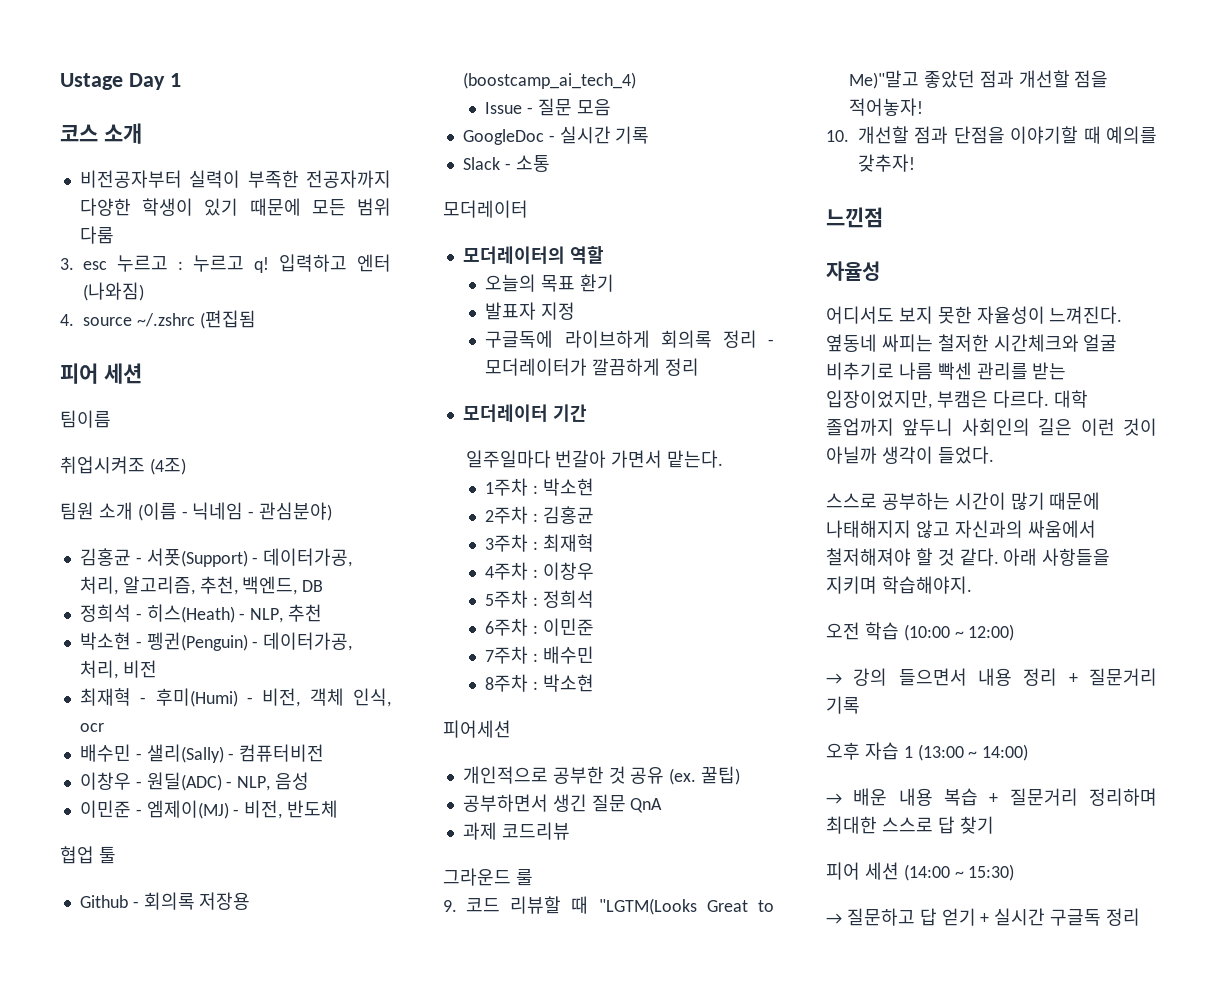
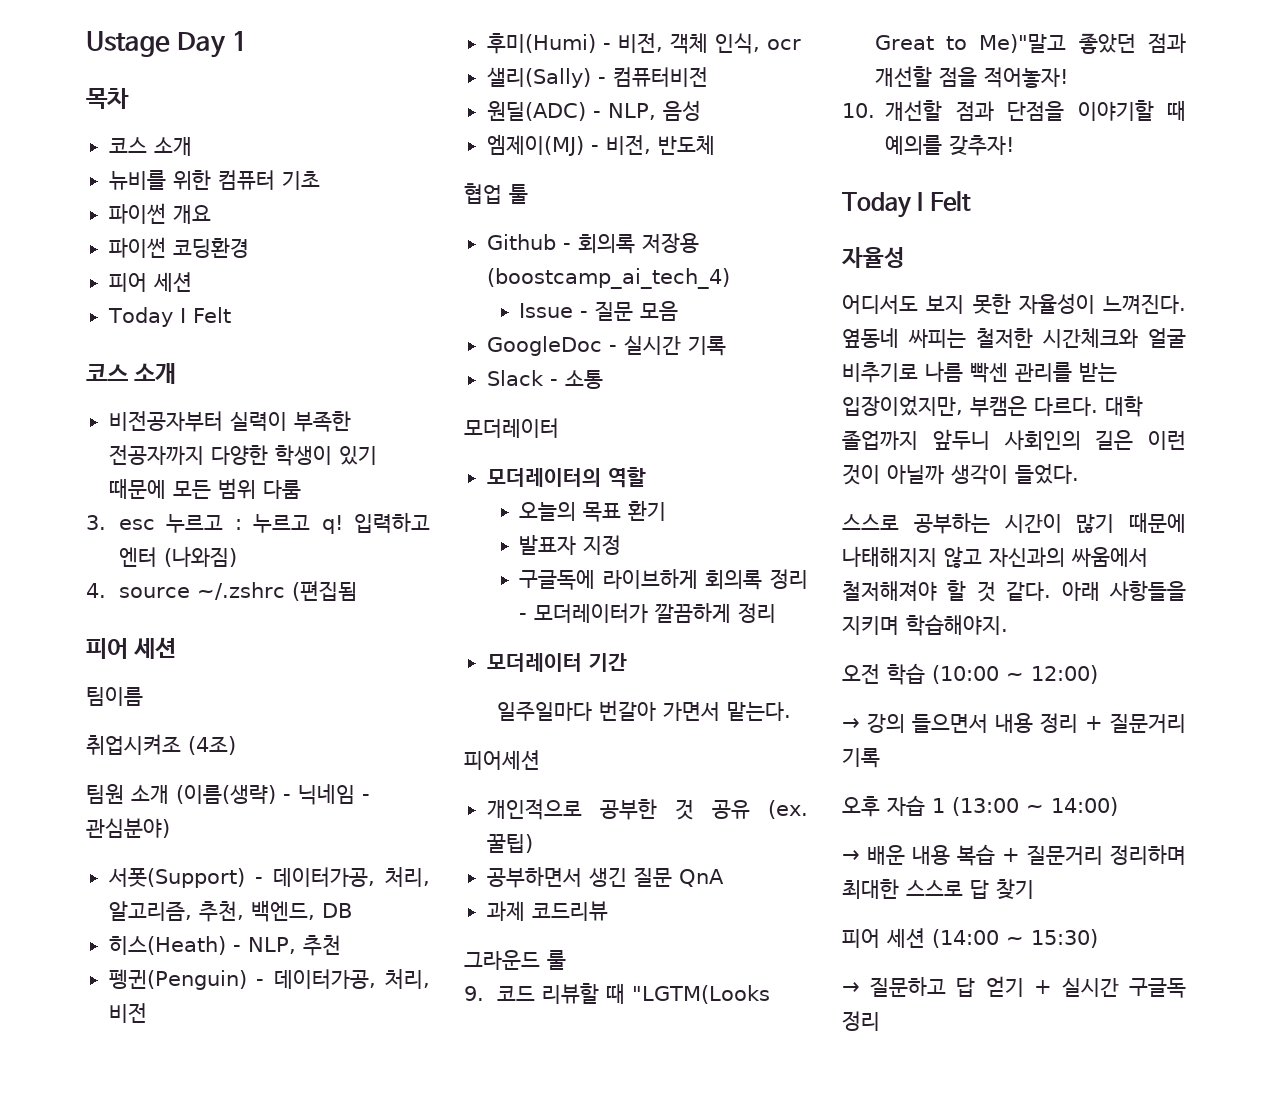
+ 목차
+ 코스 소개
+ 뉴비를 위한 컴퓨터 기초
+ 파이썬 개요
+ 파이썬 코딩환경
+ 피어 세션
+ Today I Felt
- 팀원 소개 (이름 - 닉네임 - 관심분야)
+ 팀원 소개 (이름(생략) - 닉네임 - 관심분야)
- 김홍균 - 서폿(Support) - 데이터가공, 처리, 알고리즘, 추천, 백엔드, DB
+ 서폿(Support) - 데이터가공, 처리, 알고리즘, 추천, 백엔드, DB
- 정희석 - 히스(Heath) - NLP, 추천
+ 히스(Heath) - NLP, 추천
- 박소현 - 펭귄(Penguin) - 데이터가공, 처리, 비전
+ 펭귄(Penguin) - 데이터가공, 처리, 비전
- 최재혁 - 후미(Humi) - 비전, 객체 인식, ocr
+ 후미(Humi) - 비전, 객체 인식, ocr
- 배수민 - 샐리(Sally) - 컴퓨터비전
+ 샐리(Sally) - 컴퓨터비전
- 이창우 - 원딜(ADC) - NLP, 음성
+ 원딜(ADC) - NLP, 음성
- 이민준 - 엠제이(MJ) - 비전, 반도체
+ 엠제이(MJ) - 비전, 반도체
- 1주차 : 박소현
- 2주차 : 김홍균
- 3주차 : 최재혁
- 4주차 : 이창우
- 5주차 : 정희석
- 6주차 : 이민준
- 7주차 : 배수민
- 8주차 : 박소현
  10. 개선할 점과 단점을 이야기할 때 예의를 갖추자!
- 느낀점
+ Today I Felt

